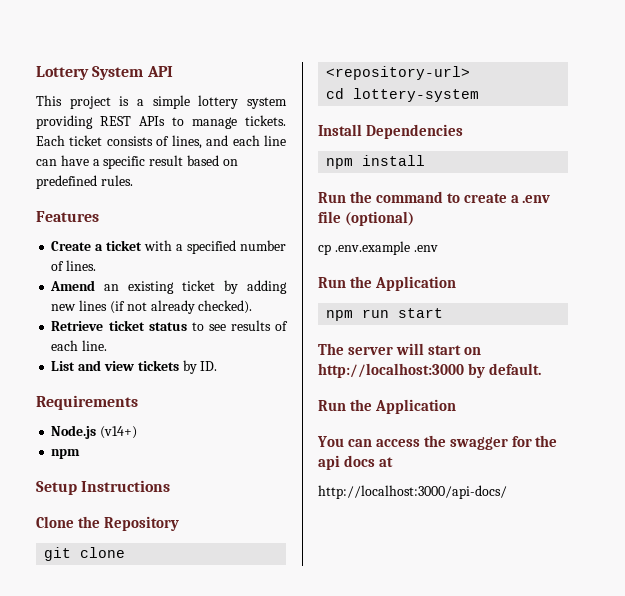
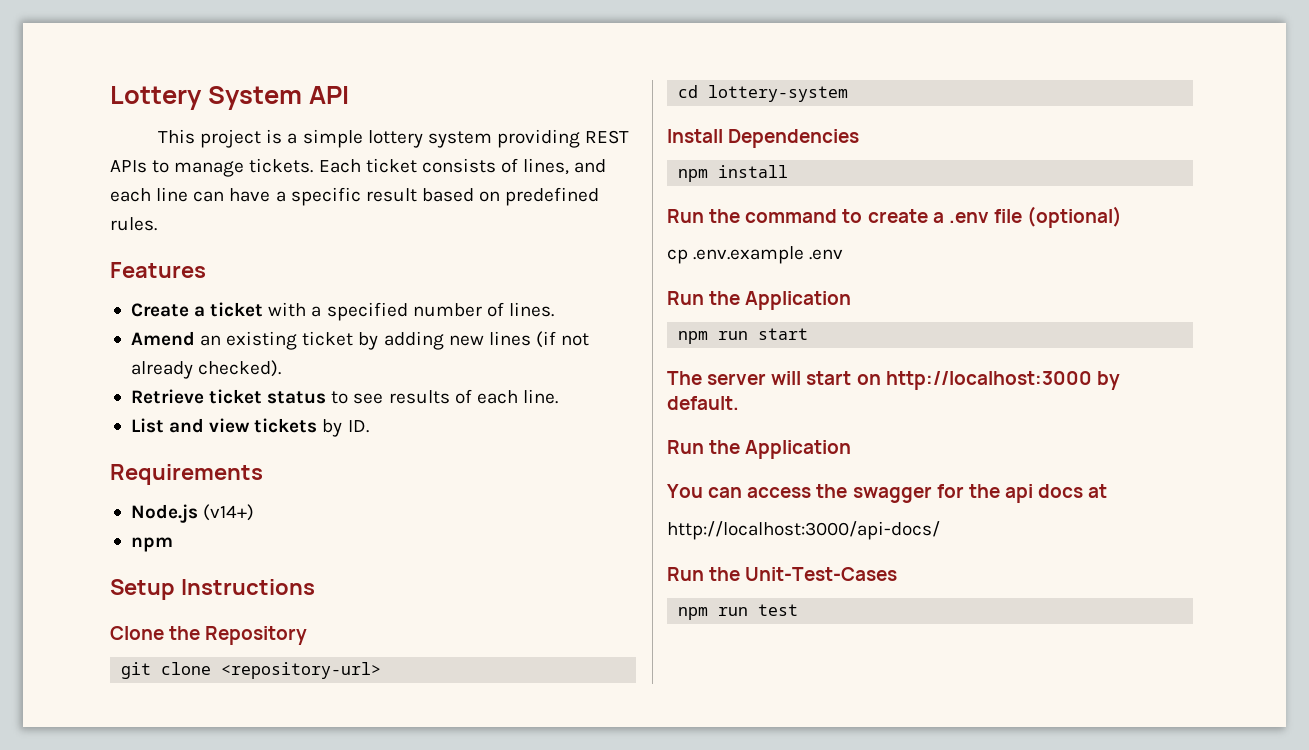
+ Run the Unit-Test-Cases
+ npm run test

